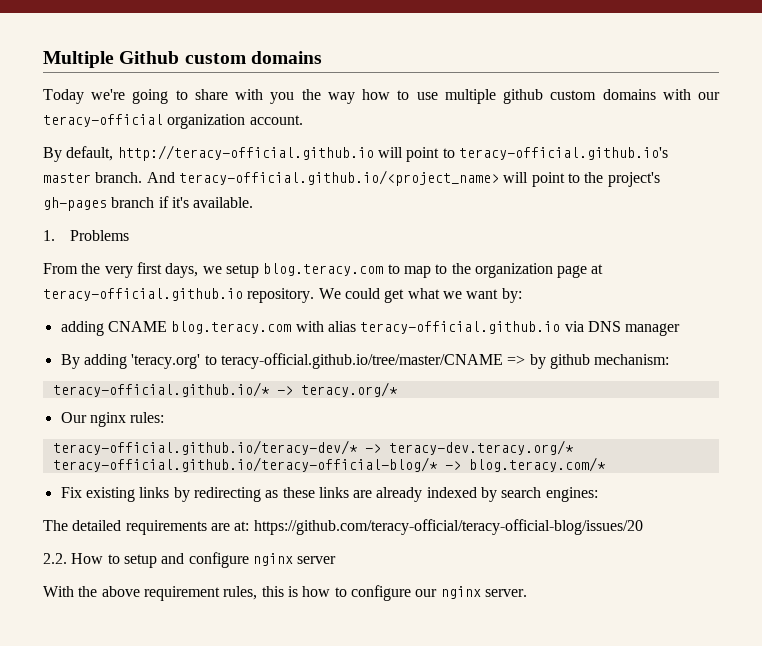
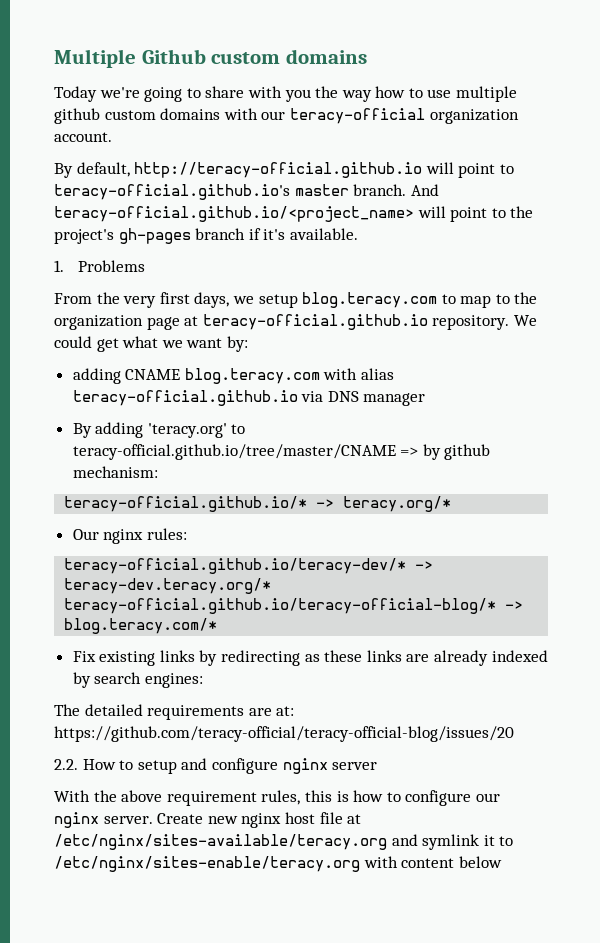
+ Create new nginx host file at /etc/nginx/sites-available/teracy.org and symlink it to /etc/nginx/sites-enable/teracy.org with content below

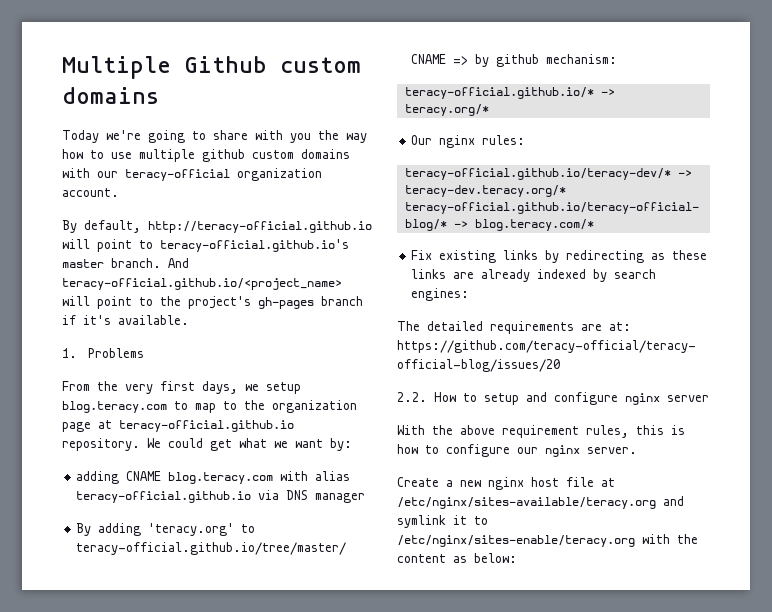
- With the above requirement rules, this is how to configure our nginx server. Create new nginx host file at /etc/nginx/sites-available/teracy.org and symlink it to /etc/nginx/sites-enable/teracy.org with content below
+ With the above requirement rules, this is how to configure our nginx server.
+ Create a new nginx host file at /etc/nginx/sites-available/teracy.org and symlink it to /etc/nginx/sites-enable/teracy.org with the content as below:

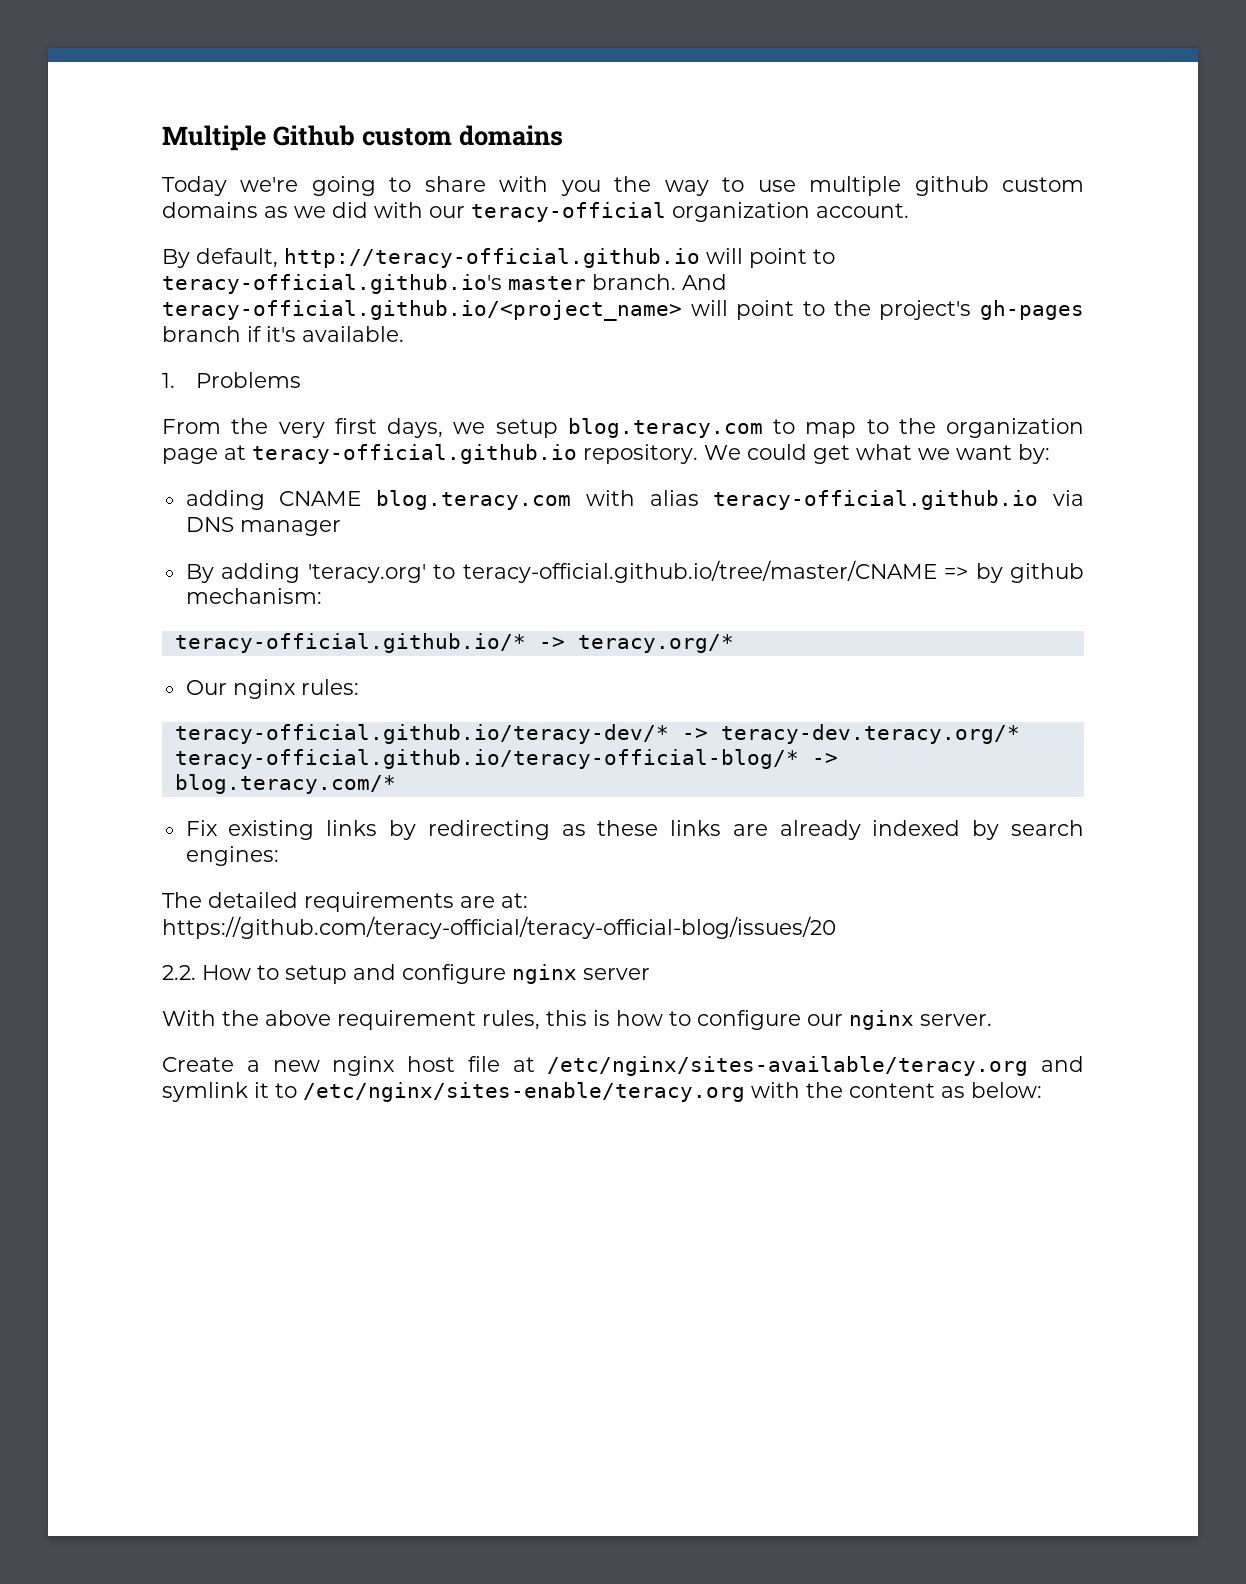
- Today we're going to share with you the way how to use multiple github custom domains with our teracy-official organization account.
+ Today we're going to share with you the way to use multiple github custom domains as we did with our teracy-official organization account.

